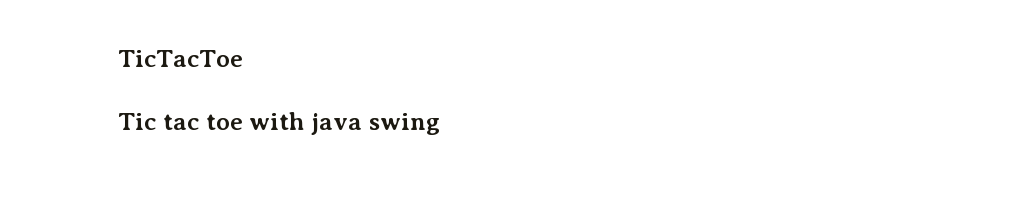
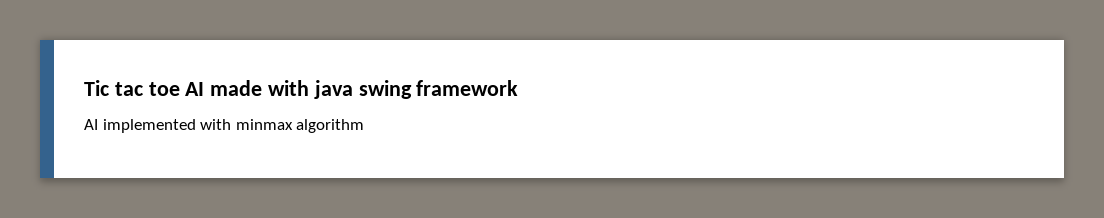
- TicTacToe
- Tic tac toe with java swing
+ Tic tac toe AI made with java swing framework
+ AI implemented with minmax algorithm

